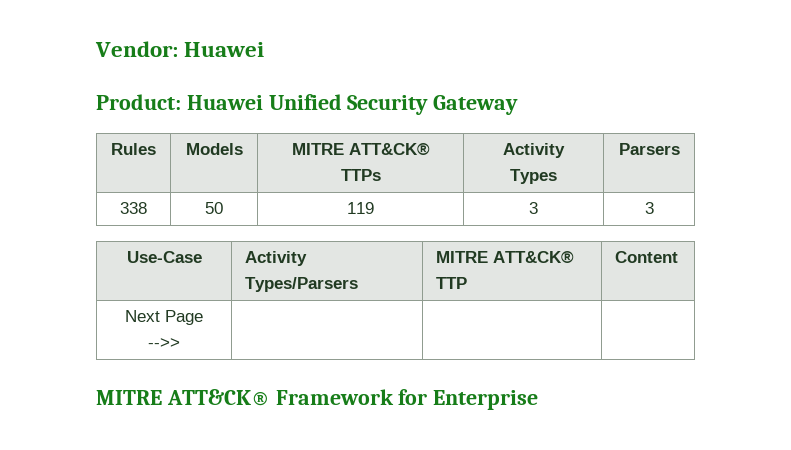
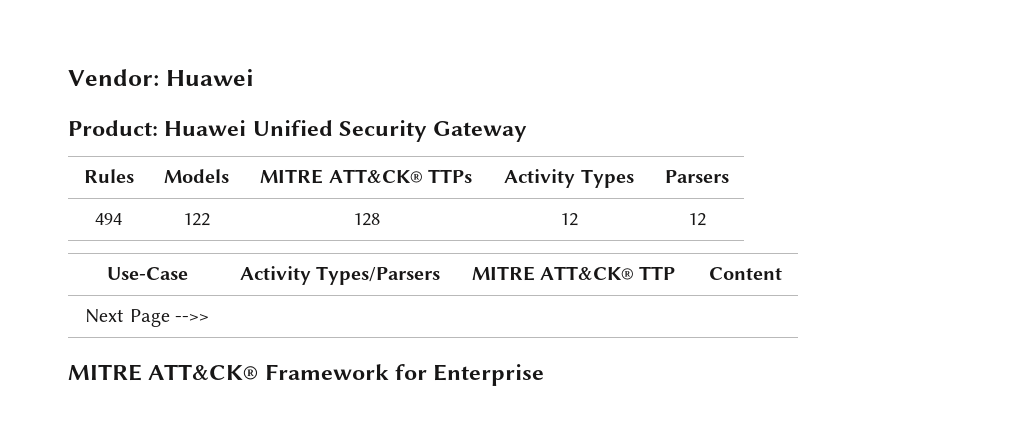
- 338 | 50 | 119 | 3 | 3
+ 494 | 122 | 128 | 12 | 12

